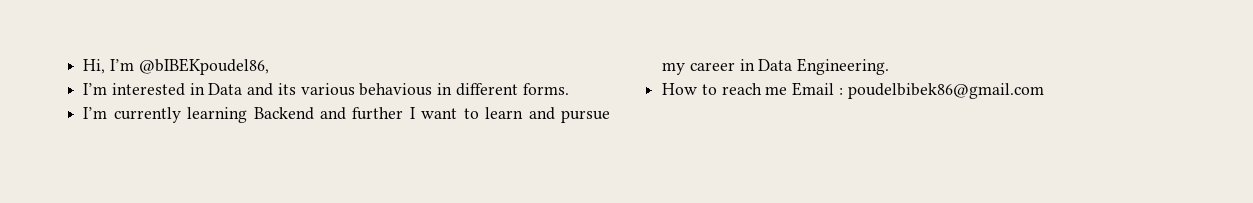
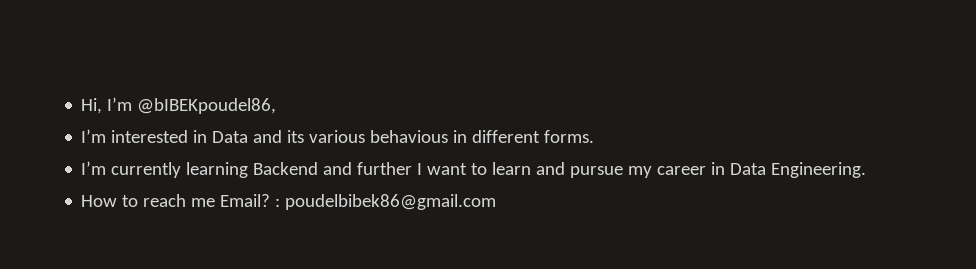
- How to reach me Email : poudelbibek86@gmail.com
+ How to reach me Email? : poudelbibek86@gmail.com

